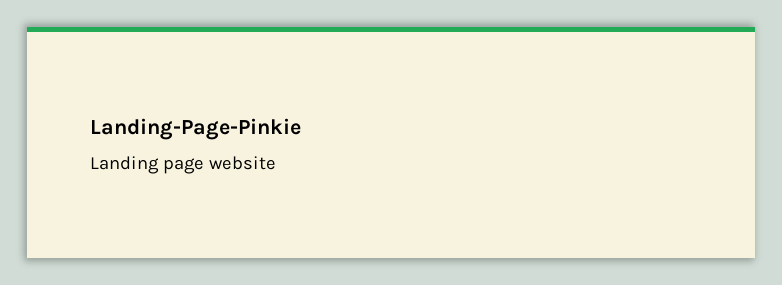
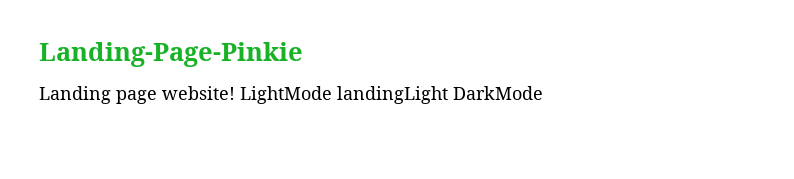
- Landing page website
+ Landing page website! LightMode landingLight DarkMode

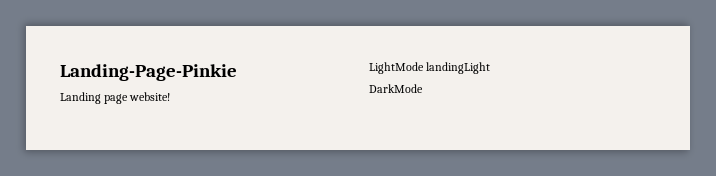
- Landing page website! LightMode landingLight DarkMode
+ Landing page website!
+ LightMode landingLight
+ DarkMode

